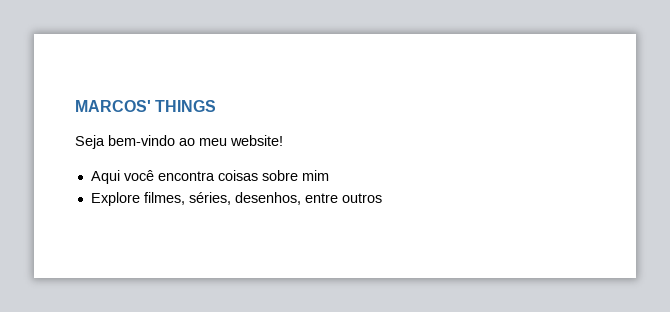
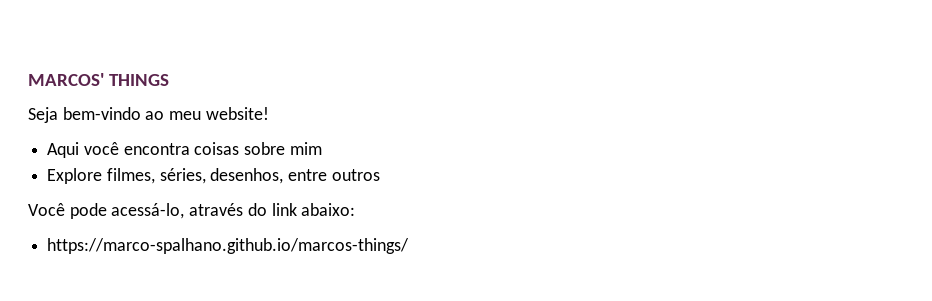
+ Você pode acessá-lo, através do link abaixo:
+ https://marco-spalhano.github.io/marcos-things/

